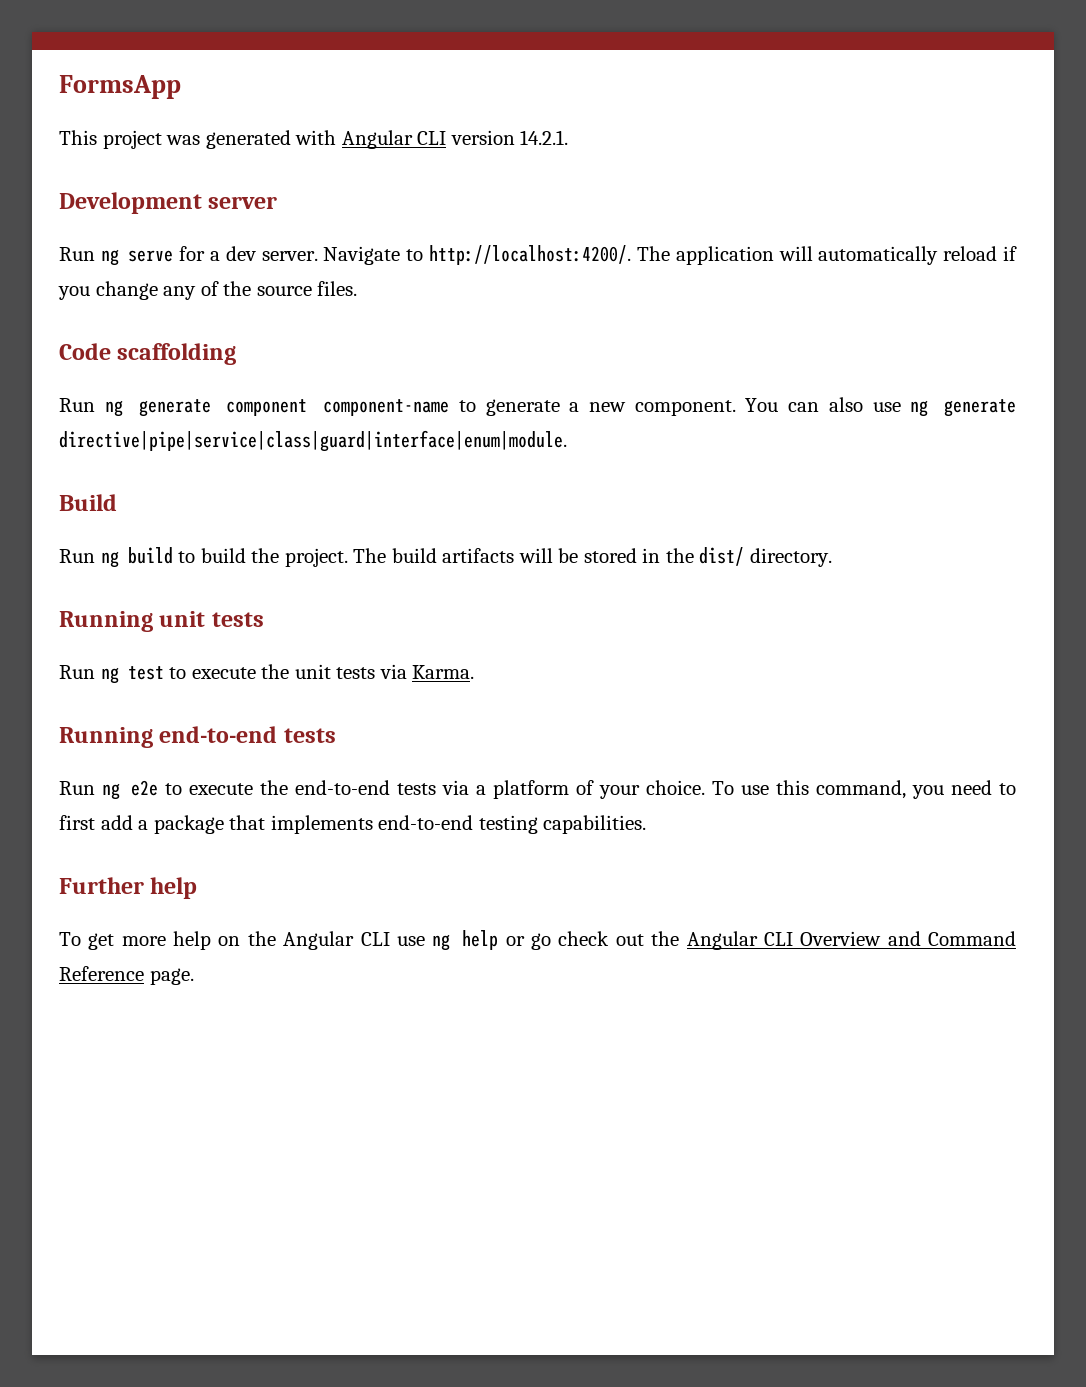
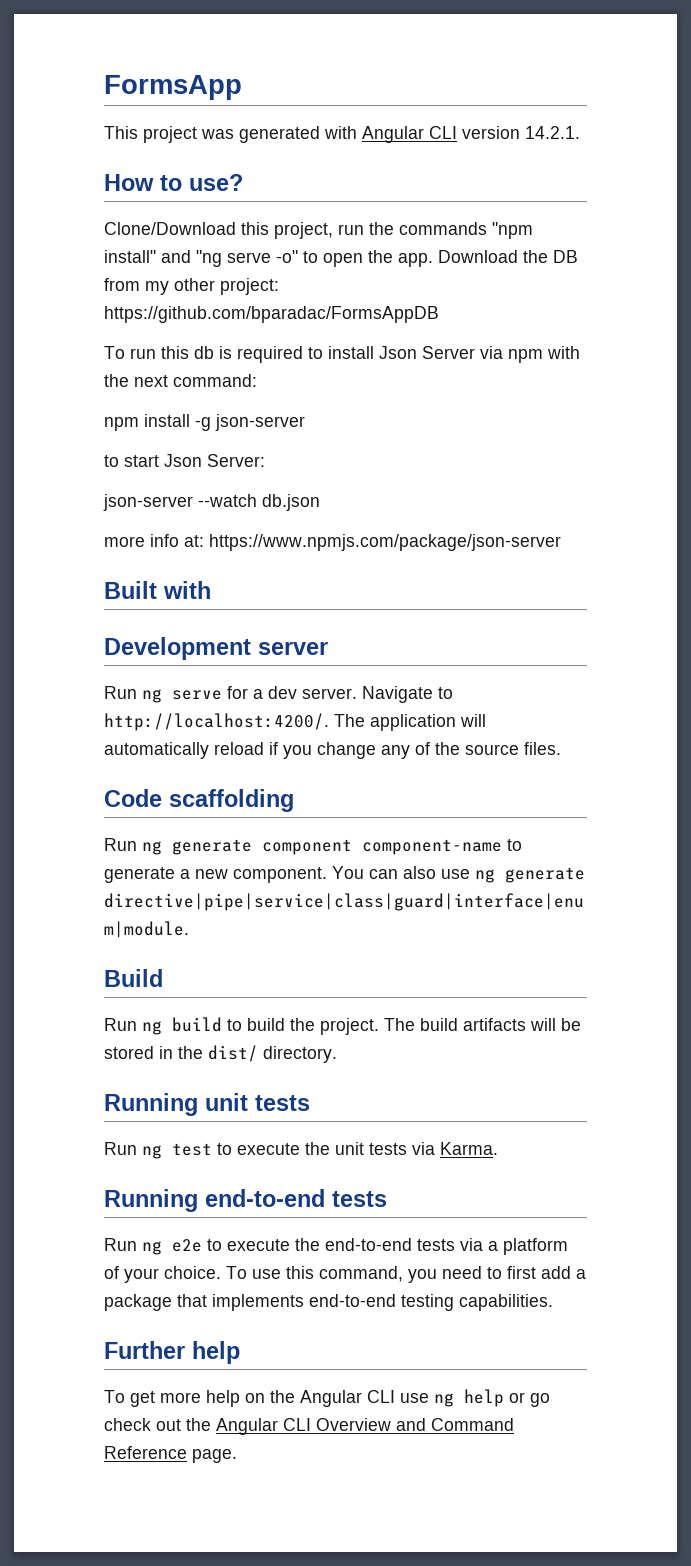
+ How to use?
+ Clone/Download this project, run the commands "npm install" and "ng serve -o" to open the app. Download the DB from my other project: https://github.com/bparadac/FormsAppDB
+ To run this db is required to install Json Server via npm with the next command:
+ npm install -g json-server
+ to start Json Server:
+ json-server --watch db.json
+ more info at: https://www.npmjs.com/package/json-server
+ Built with

